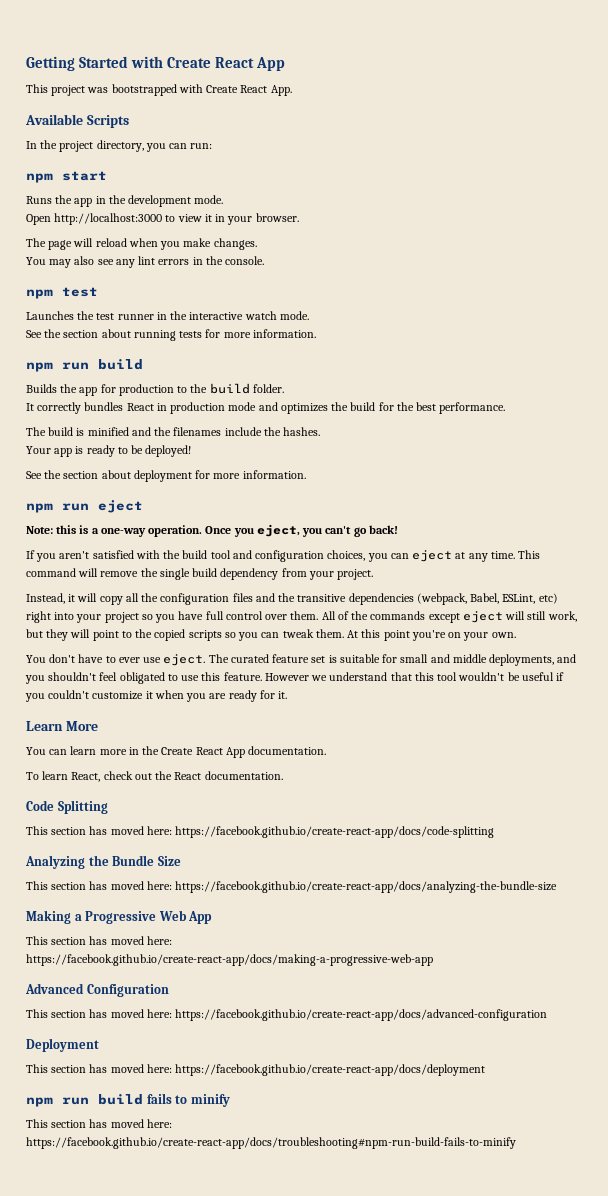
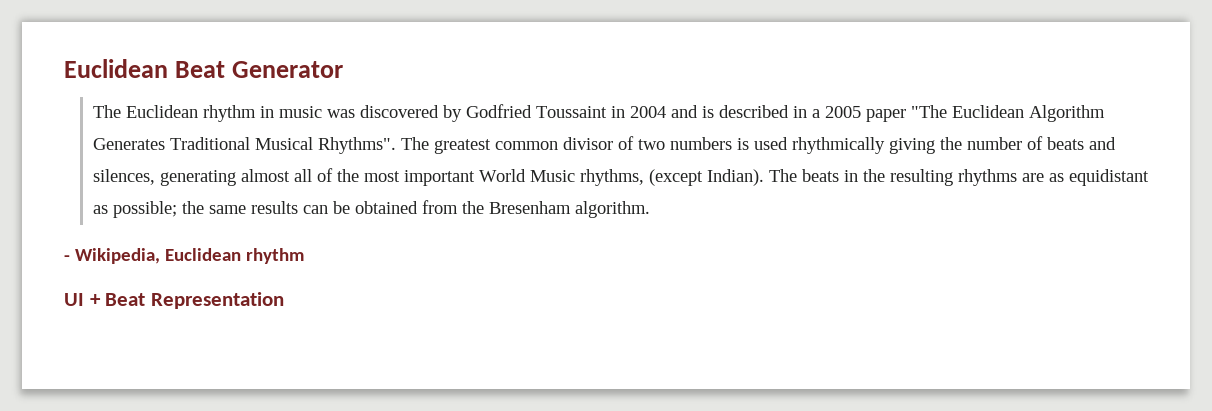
- Getting Started with Create React App
- This project was bootstrapped with Create React App.
- Available Scripts
- In the project directory, you can run:
- npm start
- Runs the app in the development mode.
- Open http://localhost:3000 to view it in your browser.
- The page will reload when you make changes.
- You may also see any lint errors in the console.
- npm test
- Launches the test runner in the interactive watch mode.
- See the section about running tests for more information.
- npm run build
- Builds the app for production to the build folder.
- It correctly bundles React in production mode and optimizes the build for the best performance.
- The build is minified and the filenames include the hashes.
- Your app is ready to be deployed!
- See the section about deployment for more information.
- npm run eject
- Note: this is a one-way operation. Once you eject, you can't go back!
- If you aren't satisfied with the build tool and configuration choices, you can eject at any time. This command will remove the single build dependency from your project.
- Instead, it will copy all the configuration files and the transitive dependencies (webpack, Babel, ESLint, etc) right into your project so you have full control over them. All of the commands except eject will still work, but they will point to the copied scripts so you can tweak them. At this point you're on your own.
- You don't have to ever use eject. The curated feature set is suitable for small and middle deployments, and you shouldn't feel obligated to use this feature. However we understand that this tool wouldn't be useful if you couldn't customize it when you are ready for it.
- Learn More
- You can learn more in the Create React App documentation.
- To learn React, check out the React documentation.
- Code Splitting
- This section has moved here: https://facebook.github.io/create-react-app/docs/code-splitting
- Analyzing the Bundle Size
- This section has moved here: https://facebook.github.io/create-react-app/docs/analyzing-the-bundle-size
- Making a Progressive Web App
- This section has moved here: https://facebook.github.io/create-react-app/docs/making-a-progressive-web-app
- Advanced Configuration
- This section has moved here: https://facebook.github.io/create-react-app/docs/advanced-configuration
- Deployment
- This section has moved here: https://facebook.github.io/create-react-app/docs/deployment
- npm run build fails to minify
- This section has moved here: https://facebook.github.io/create-react-app/docs/troubleshooting#npm-run-build-fails-to-minify
+ Euclidean Beat Generator
+ The Euclidean rhythm in music was discovered by Godfried Toussaint in 2004 and is described in a 2005 paper "The Euclidean Algorithm Generates Traditional Musical Rhythms". The greatest common divisor of two numbers is used rhythmically giving the number of beats and silences, generating almost all of the most important World Music rhythms, (except Indian). The beats in the resulting rhythms are as equidistant as possible; the same results can be obtained from the Bresenham algorithm.
+ - Wikipedia, Euclidean rhythm
+ UI + Beat Representation

